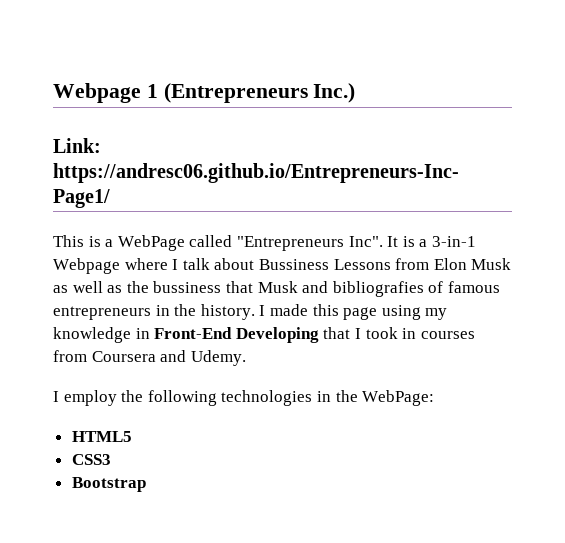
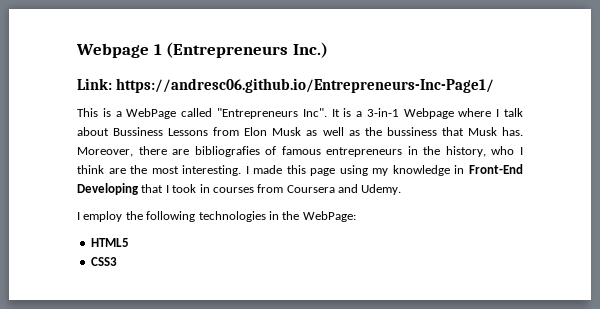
- It is a 3-in-1 Webpage where I talk about Bussiness Lessons from Elon Musk as well as the bussiness that Musk and bibliografies of famous entrepreneurs in the history.
+ It is a 3-in-1 Webpage where I talk about Bussiness Lessons from Elon Musk as well as the bussiness that Musk has. Moreover, there are bibliografies of famous entrepreneurs in the history, who I think are the most interesting.
- Bootstrap

